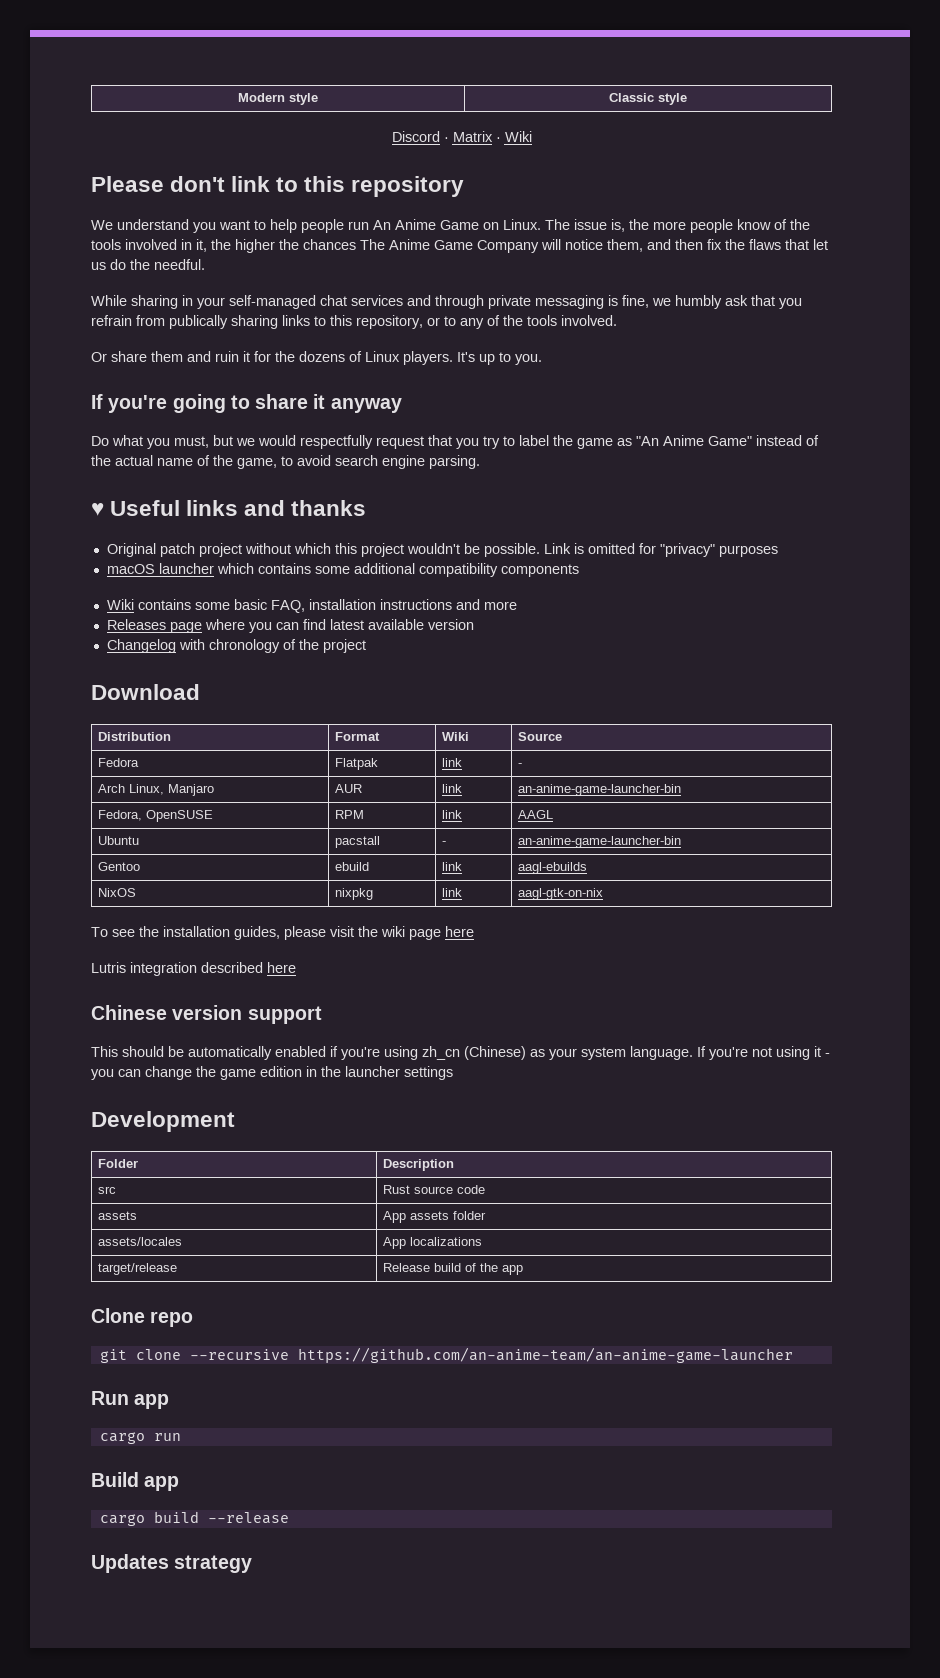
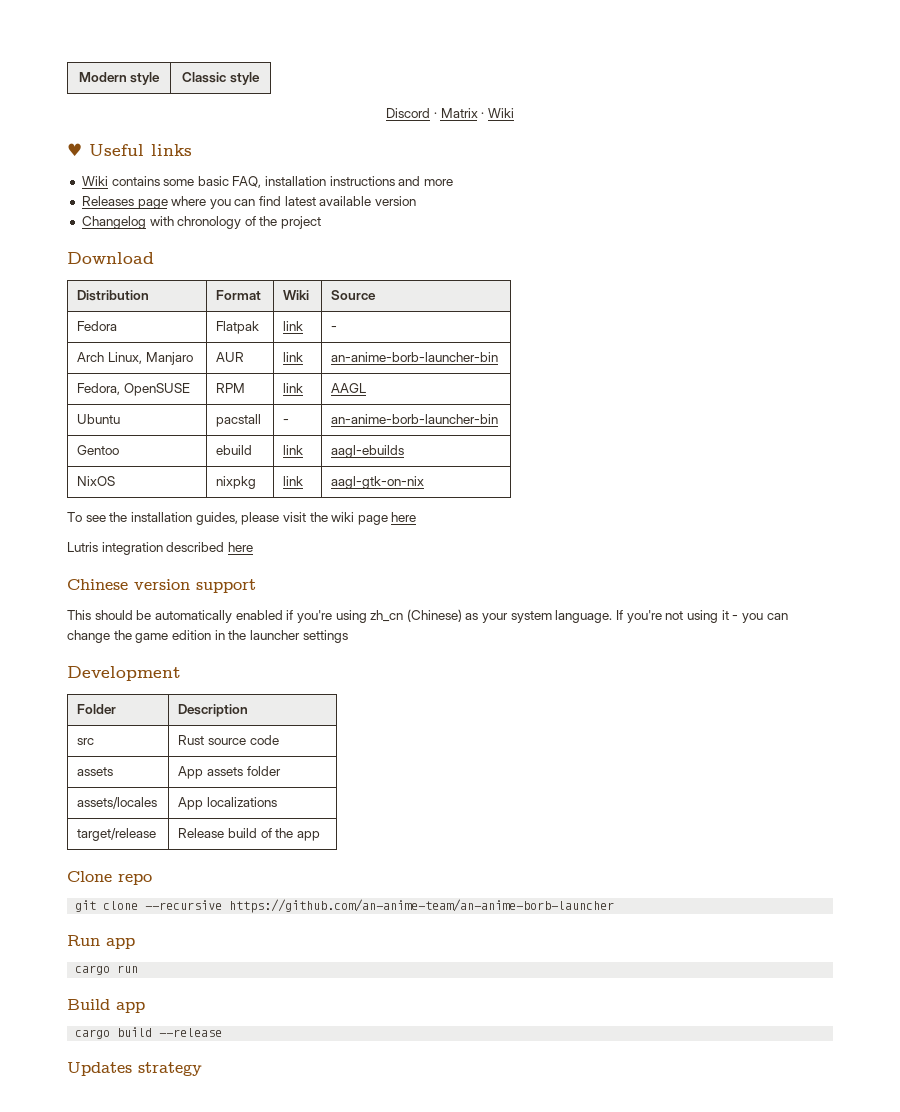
- Please don't link to this repository
- We understand you want to help people run An Anime Game on Linux. The issue is, the more people know of the tools involved in it, the higher the chances The Anime Game Company will notice them, and then fix the flaws that let us do the needful.
- While sharing in your self-managed chat services and through private messaging is fine, we humbly ask that you refrain from publically sharing links to this repository, or to any of the tools involved.
- Or share them and ruin it for the dozens of Linux players. It's up to you.
- If you're going to share it anyway
- Do what you must, but we would respectfully request that you try to label the game as "An Anime Game" instead of the actual name of the game, to avoid search engine parsing.
- ♥ Useful links and thanks
- Original patch project without which this project wouldn't be possible. Link is omitted for "privacy" purposes
- macOS launcher which contains some additional compatibility components
+ ♥ Useful links
- Arch Linux, Manjaro | AUR | link | an-anime-game-launcher-bin
+ Arch Linux, Manjaro | AUR | link | an-anime-borb-launcher-bin
- Ubuntu | pacstall | - | an-anime-game-launcher-bin
+ Ubuntu | pacstall | - | an-anime-borb-launcher-bin
- git clone --recursive https://github.com/an-anime-team/an-anime-game-launcher
+ git clone --recursive https://github.com/an-anime-team/an-anime-borb-launcher

